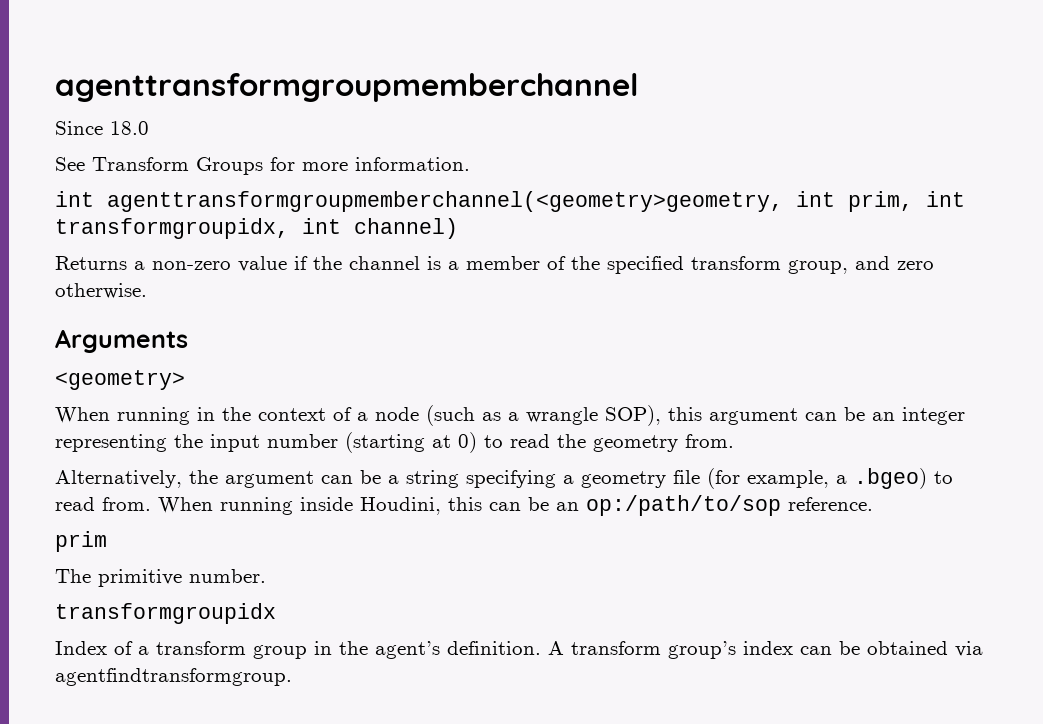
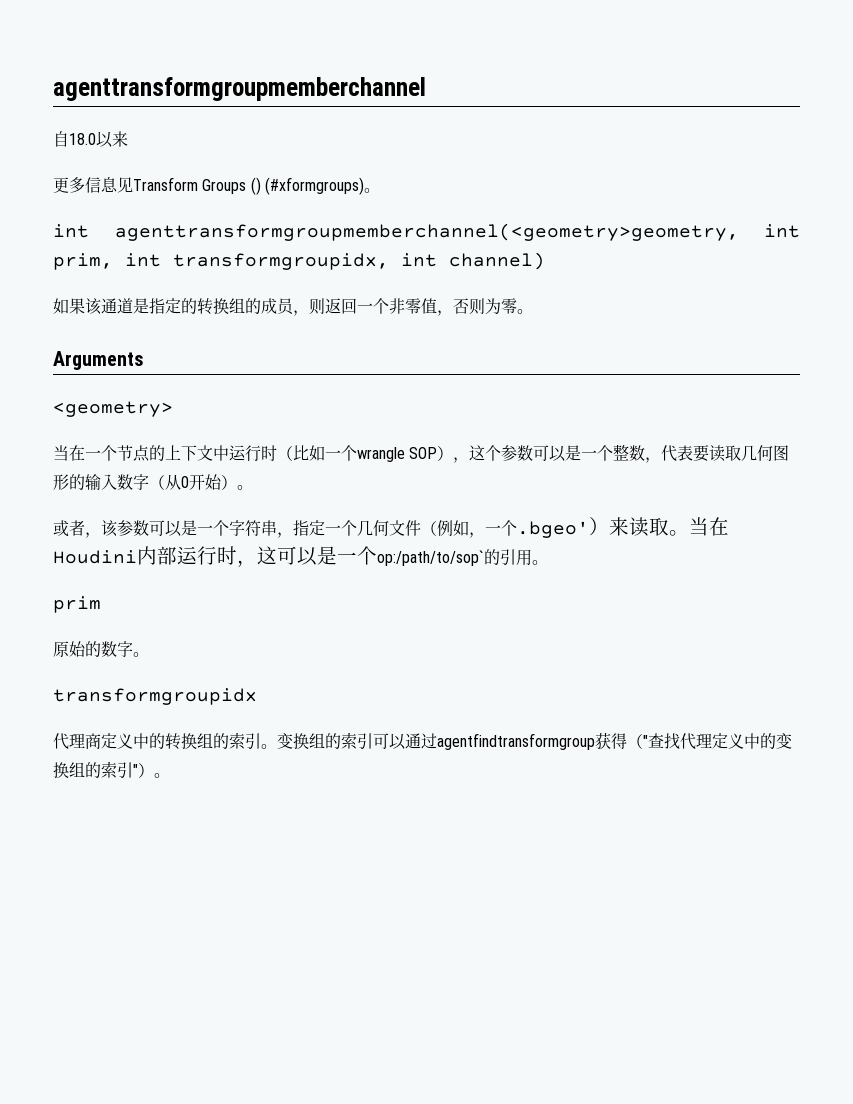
- Since 18.0
- See Transform Groups for more information.
+ 自18.0以来
+ 更多信息见Transform Groups () (#xformgroups)。
- Returns a non-zero value if the channel is a member of the specified transform group, and zero otherwise.
+ 如果该通道是指定的转换组的成员，则返回一个非零值，否则为零。
  Arguments
  <geometry>
- When running in the context of a node (such as a wrangle SOP), this argument can be an integer representing the input number (starting at 0) to read the geometry from.
- Alternatively, the argument can be a string specifying a geometry file (for example, a .bgeo) to read from. When running inside Houdini, this can be an op:/path/to/sop reference.
+ 当在一个节点的上下文中运行时（比如一个wrangle SOP），这个参数可以是一个整数，代表要读取几何图形的输入数字（从0开始）。
+ 或者，该参数可以是一个字符串，指定一个几何文件（例如，一个.bgeo'）来读取。当在Houdini内部运行时，这可以是一个op:/path/to/sop`的引用。
  prim
- The primitive number.
+ 原始的数字。
  transformgroupidx
- Index of a transform group in the agent’s definition. A transform group’s index can be obtained via agentfindtransformgroup.
+ 代理商定义中的转换组的索引。变换组的索引可以通过agentfindtransformgroup获得（"查找代理定义中的变换组的索引"）。

